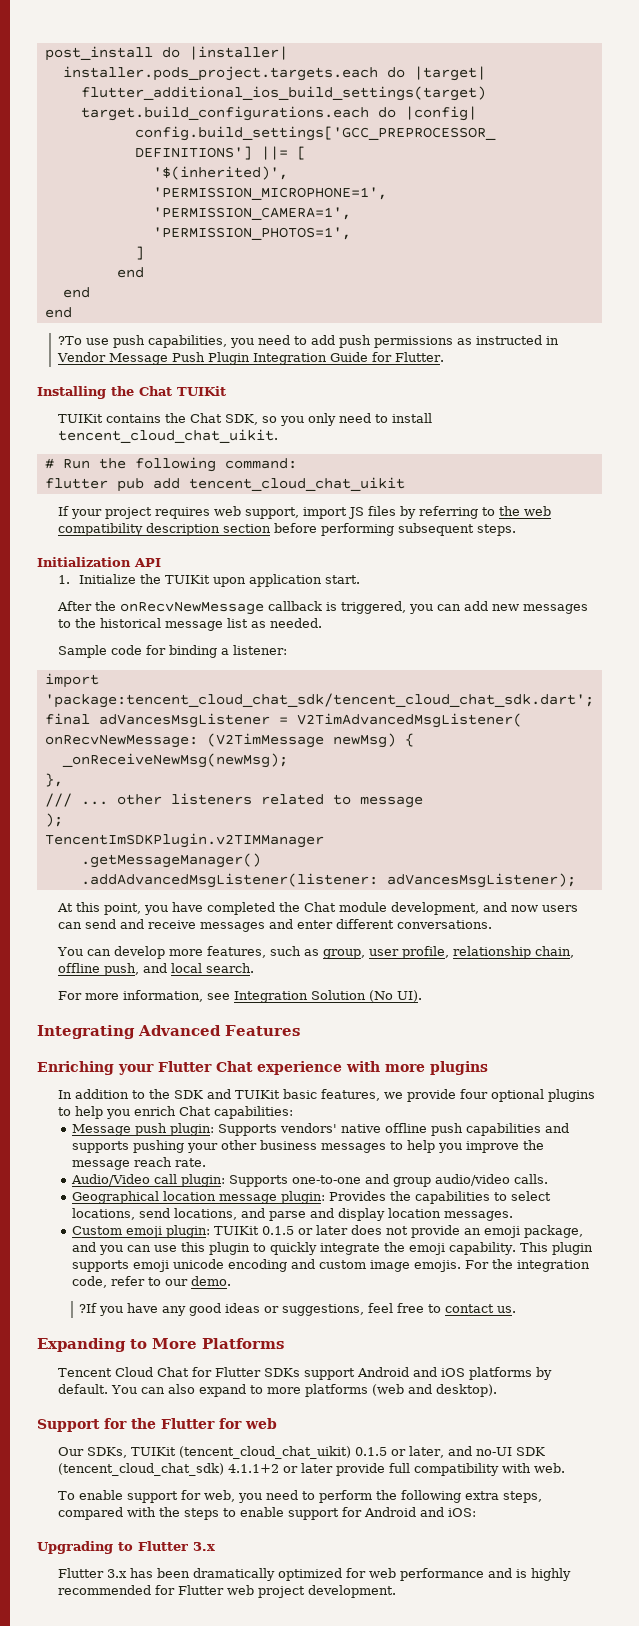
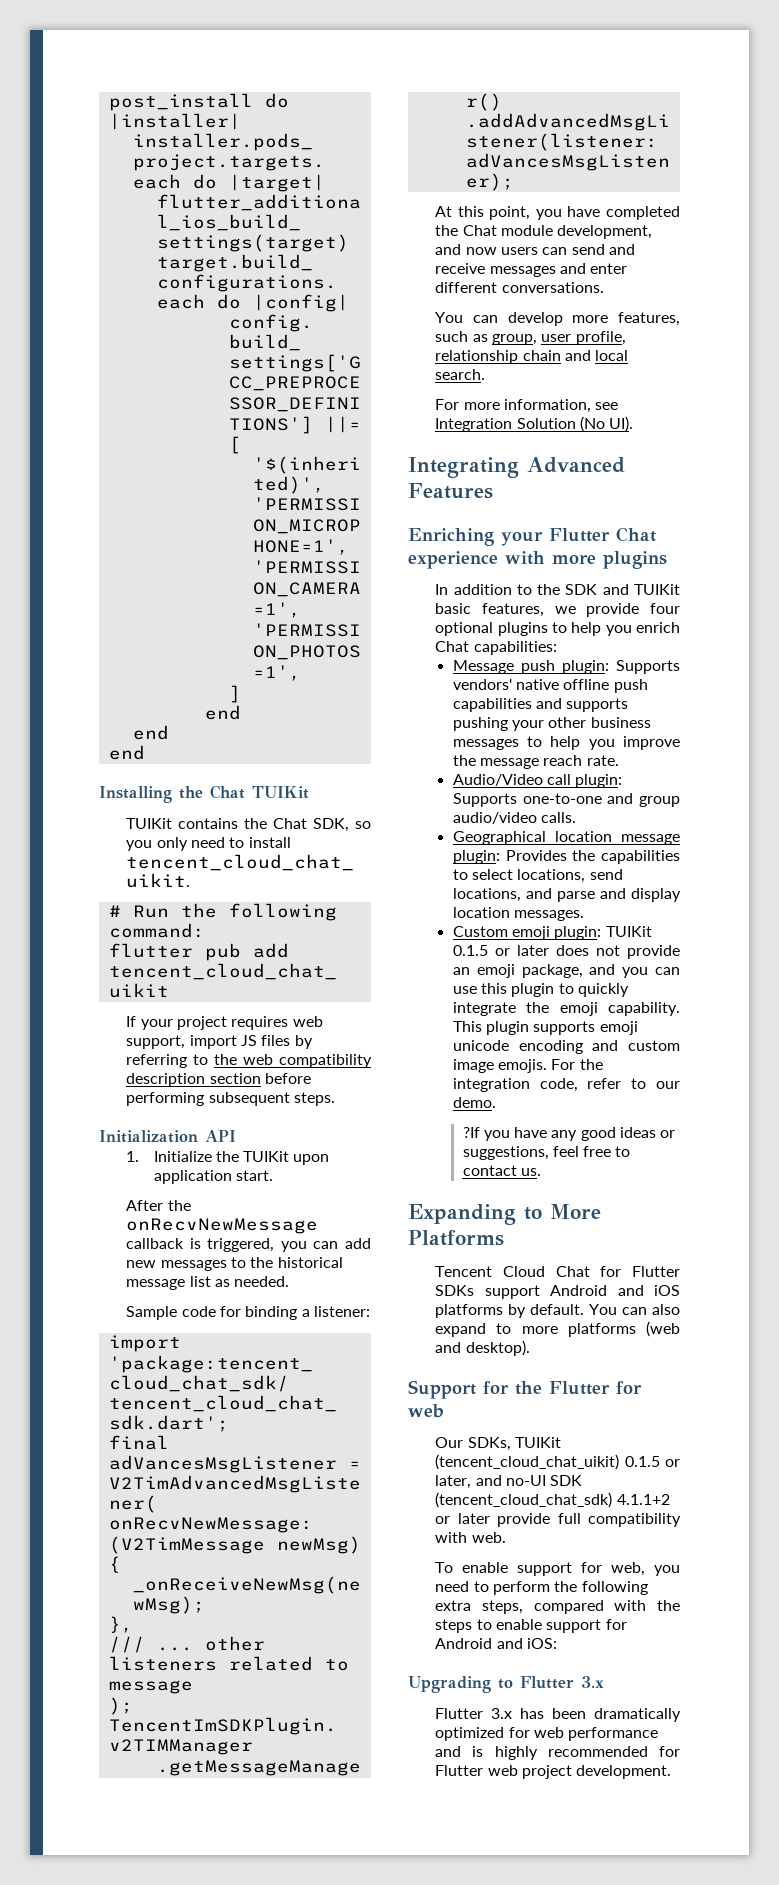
- ?To use push capabilities, you need to add push permissions as instructed in Vendor Message Push Plugin Integration Guide for Flutter.
- You can develop more features, such as group, user profile, relationship chain, offline push, and local search.
+ You can develop more features, such as group, user profile, relationship chain and local search.

